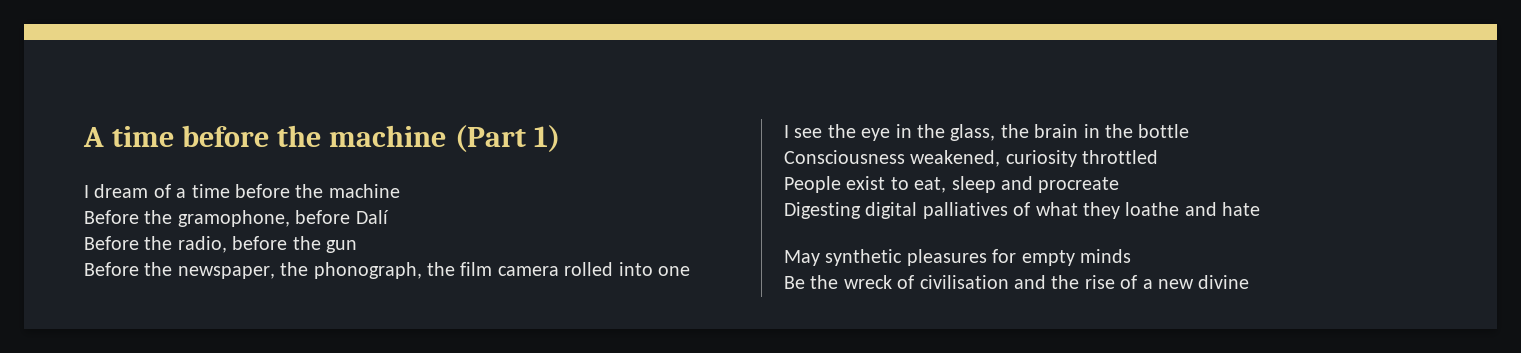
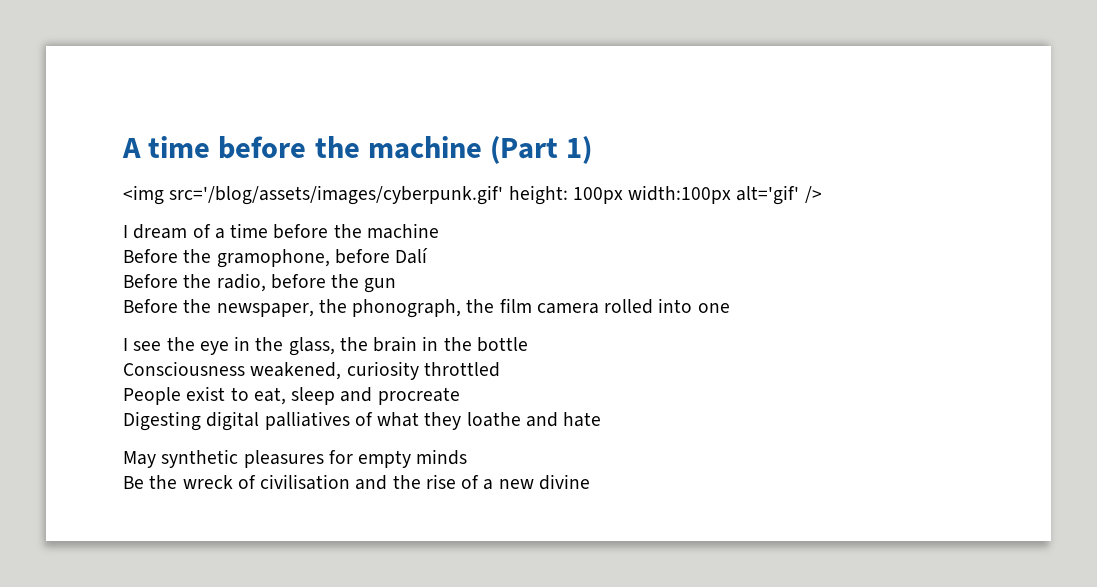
+ <img src='/blog/assets/images/cyberpunk.gif' height: 100px width:100px alt='gif' />

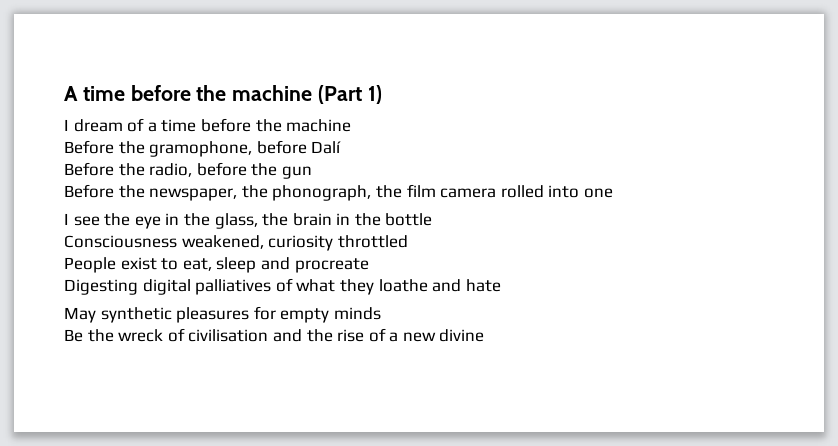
- <img src='/blog/assets/images/cyberpunk.gif' height: 100px width:100px alt='gif' />

